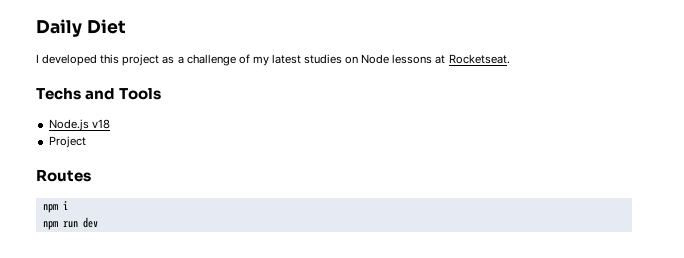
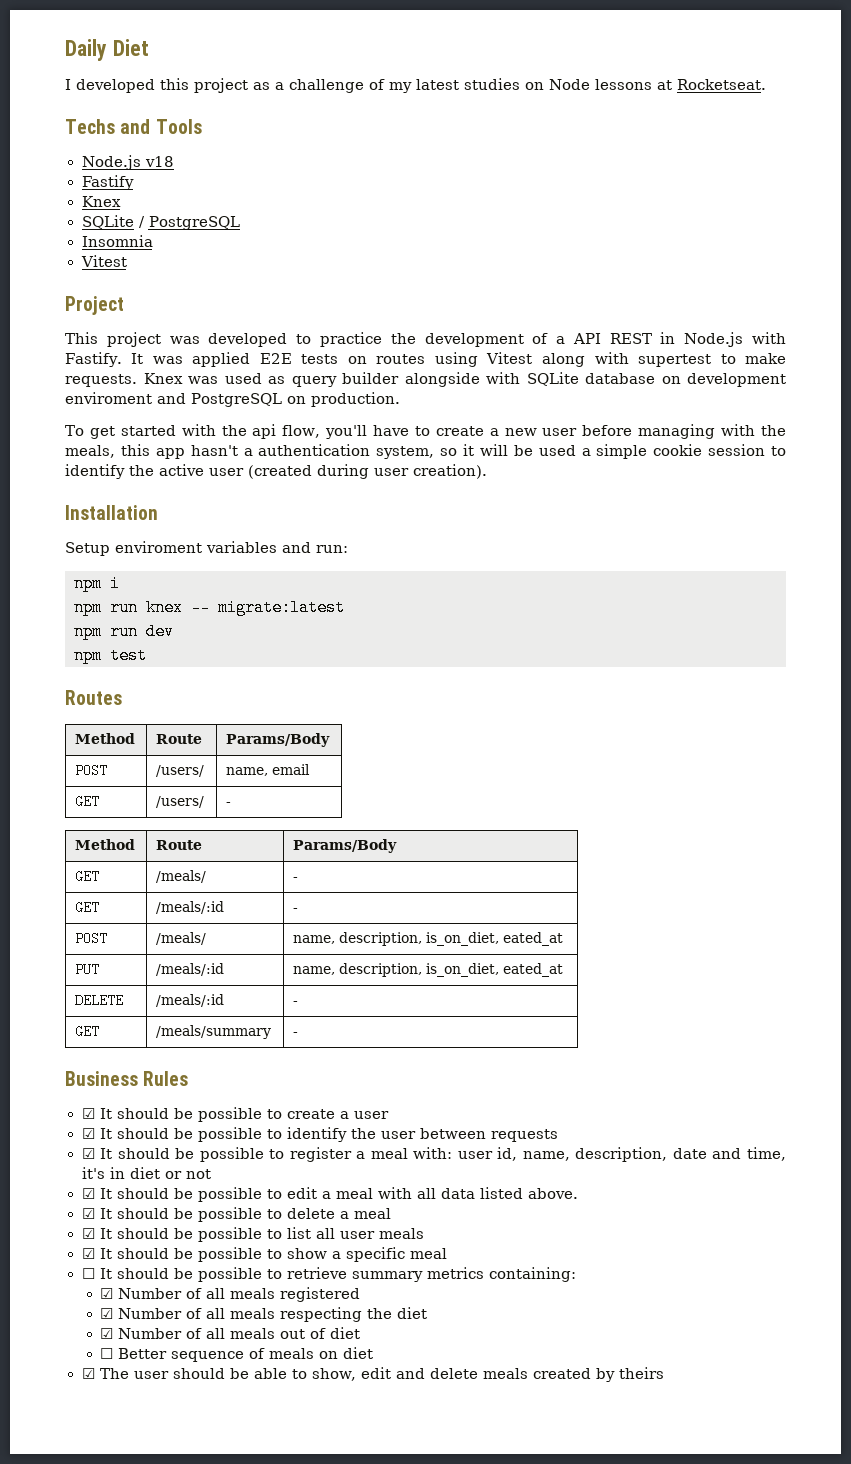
+ Fastify
+ Knex
+ SQLite / PostgreSQL
+ Insomnia
+ Vitest
  Project
+ This project was developed to practice the development of a API REST in Node.js with Fastify. It was applied E2E tests on routes using Vitest along with supertest to make requests. Knex was used as query builder alongside with SQLite database on development enviroment and PostgreSQL on production.
+ To get started with the api flow, you'll have to create a new user before managing with the meals, this app hasn't a authentication system, so it will be used a simple cookie session to identify the active user (created during user creation).
+ Installation
+ Setup enviroment variables and run:
+ npm i
+ npm run knex -- migrate:latest
+ npm run dev
+ npm test
  Routes
- npm i
- npm run dev
+ Method | Route | Params/Body
+ POST | /users/ | name, email
+ GET | /users/ | -
+ Method | Route | Params/Body
+ GET | /meals/ | -
+ GET | /meals/:id | -
+ POST | /meals/ | name, description, is_on_diet, eated_at
+ PUT | /meals/:id | name, description, is_on_diet, eated_at
+ DELETE | /meals/:id | -
+ GET | /meals/summary | -
+ Business Rules
+ ☑ It should be possible to create a user
+ ☑ It should be possible to identify the user between requests
+ ☑ It should be possible to register a meal with: user id, name, description, date and time, it's in diet or not
+ ☑ It should be possible to edit a meal with all data listed above.
+ ☑ It should be possible to delete a meal
+ ☑ It should be possible to list all user meals
+ ☑ It should be possible to show a specific meal
+ ☐ It should be possible to retrieve summary metrics containing:
+ ☑ Number of all meals registered
+ ☑ Number of all meals respecting the diet
+ ☑ Number of all meals out of diet
+ ☐ Better sequence of meals on diet
+ ☑ The user should be able to show, edit and delete meals created by theirs

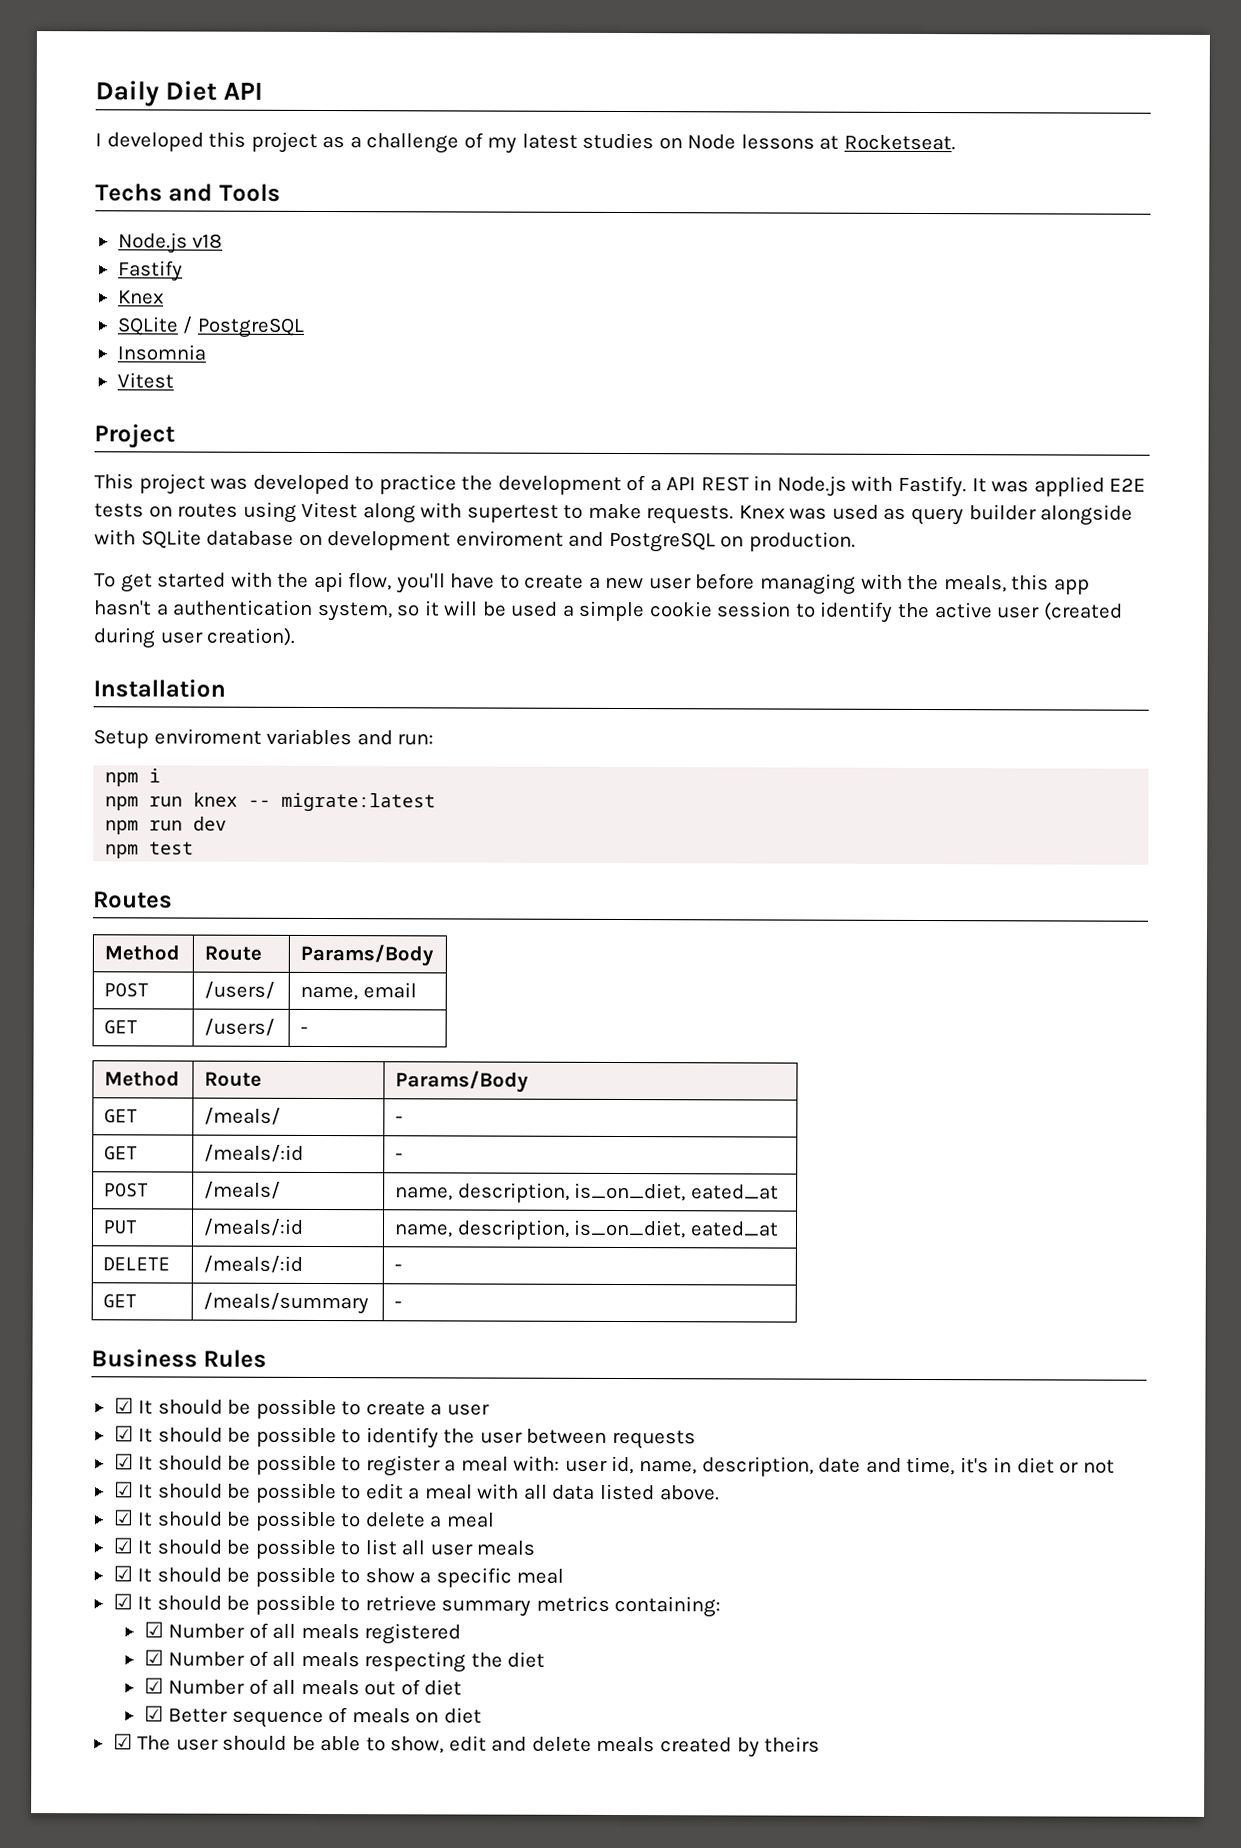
- Daily Diet
+ Daily Diet API
- ☐ It should be possible to retrieve summary metrics containing:
+ ☑ It should be possible to retrieve summary metrics containing:
- ☐ Better sequence of meals on diet
+ ☑ Better sequence of meals on diet

